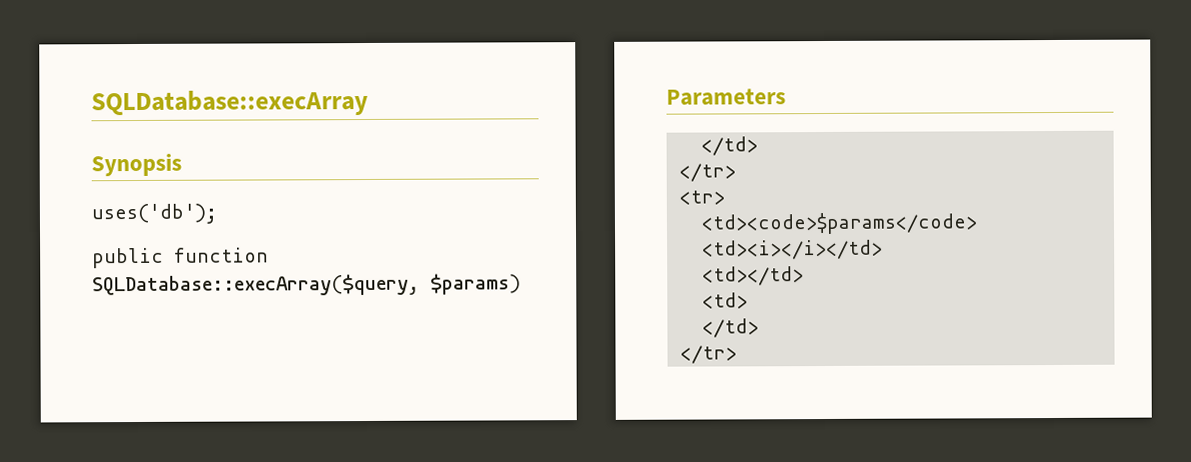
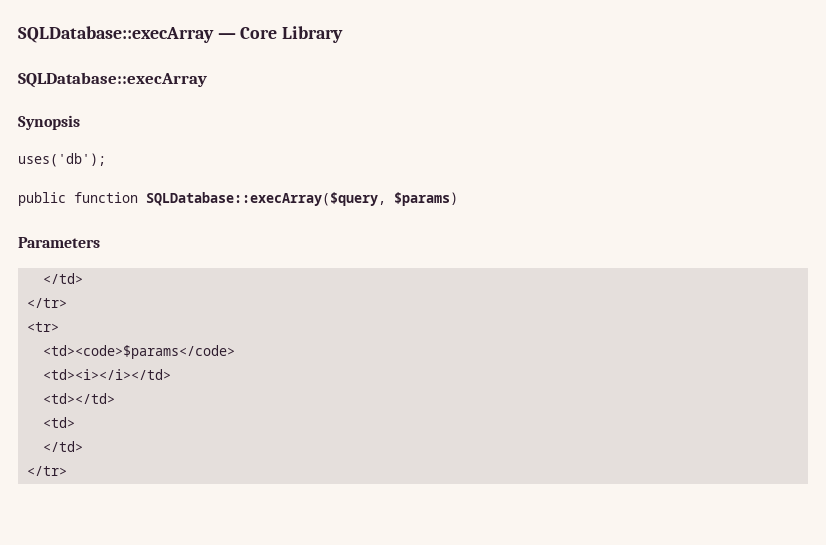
+ SQLDatabase::execArray — Core Library

